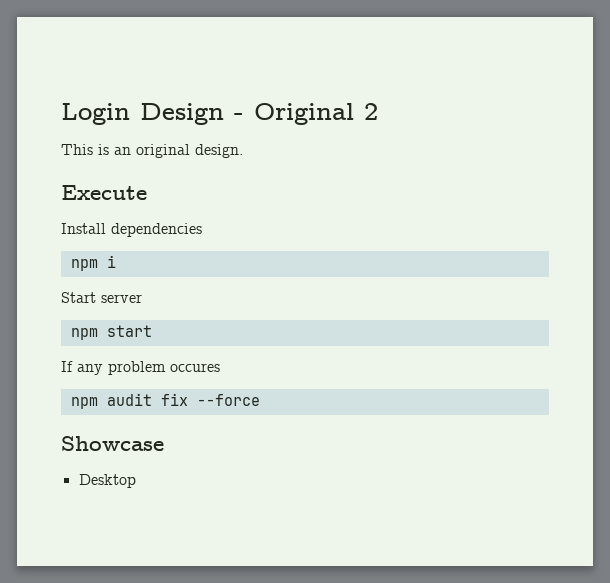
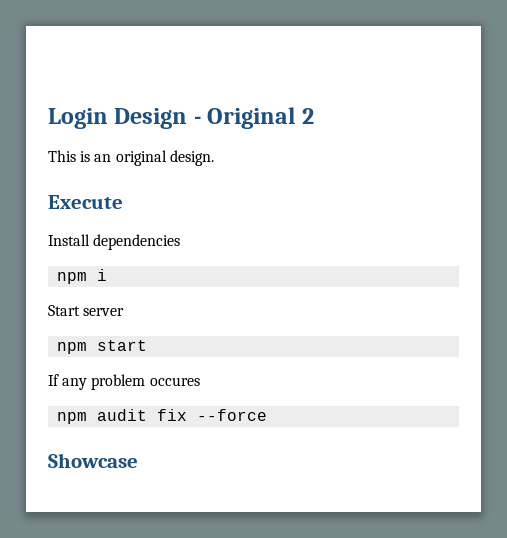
- Desktop

